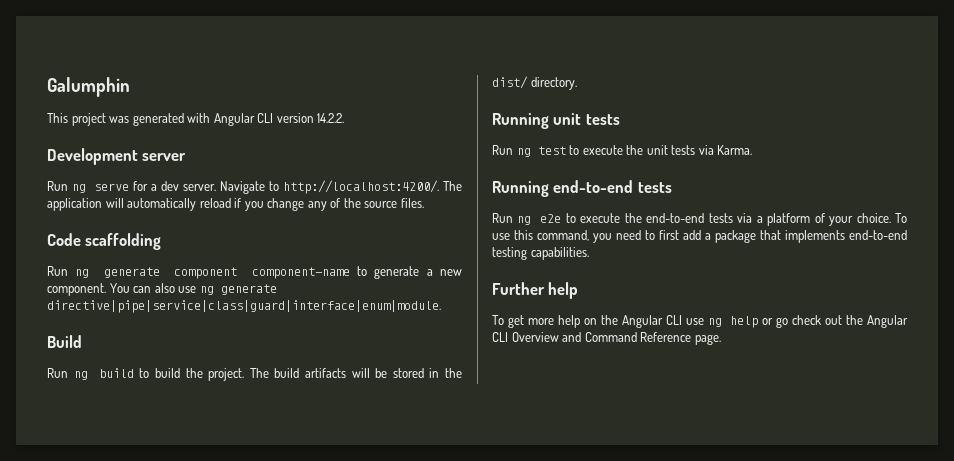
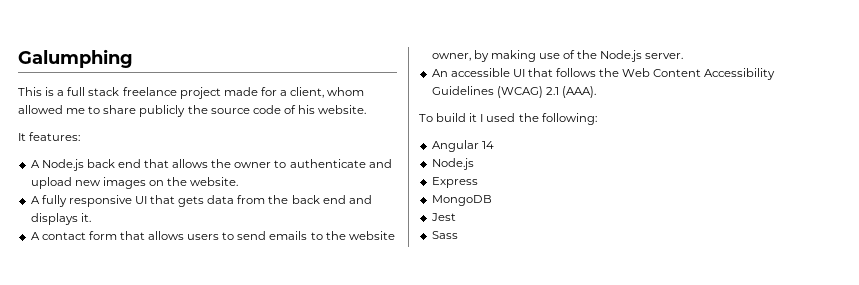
- Galumphin
+ Galumphing
- This project was generated with Angular CLI version 14.2.2.
- Development server
- Run ng serve for a dev server. Navigate to http://localhost:4200/. The application will automatically reload if you change any of the source files.
- Code scaffolding
- Run ng generate component component-name to generate a new component. You can also use ng generate directive|pipe|service|class|guard|interface|enum|module.
- Build
- Run ng build to build the project. The build artifacts will be stored in the dist/ directory.
- Running unit tests
- Run ng test to execute the unit tests via Karma.
- Running end-to-end tests
- Run ng e2e to execute the end-to-end tests via a platform of your choice. To use this command, you need to first add a package that implements end-to-end testing capabilities.
- Further help
- To get more help on the Angular CLI use ng help or go check out the Angular CLI Overview and Command Reference page.
+ This is a full stack freelance project made for a client, whom allowed me to share publicly the source code of his website.
+ It features:
+ A Node.js back end that allows the owner to authenticate and upload new images on the website.
+ A fully responsive UI that gets data from the back end and displays it.
+ A contact form that allows users to send emails to the website owner, by making use of the Node.js server.
+ An accessible UI that follows the Web Content Accessibility Guidelines (WCAG) 2.1 (AAA).
+ To build it I used the following:
+ Angular 14
+ Node.js
+ Express
+ MongoDB
+ Jest
+ Sass

